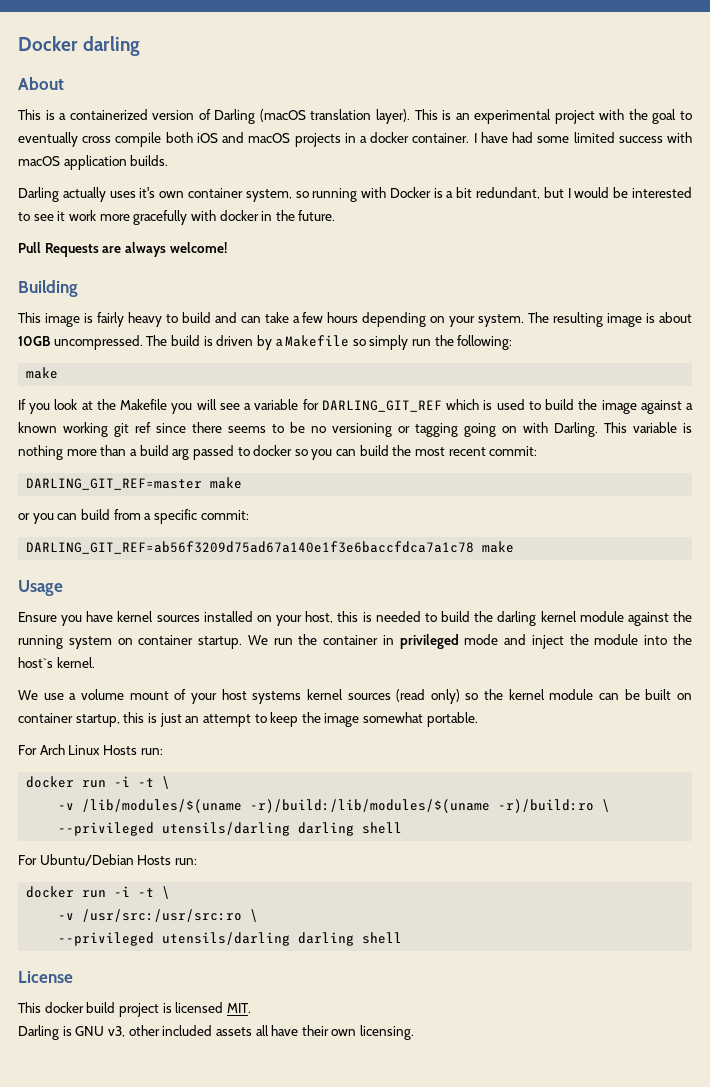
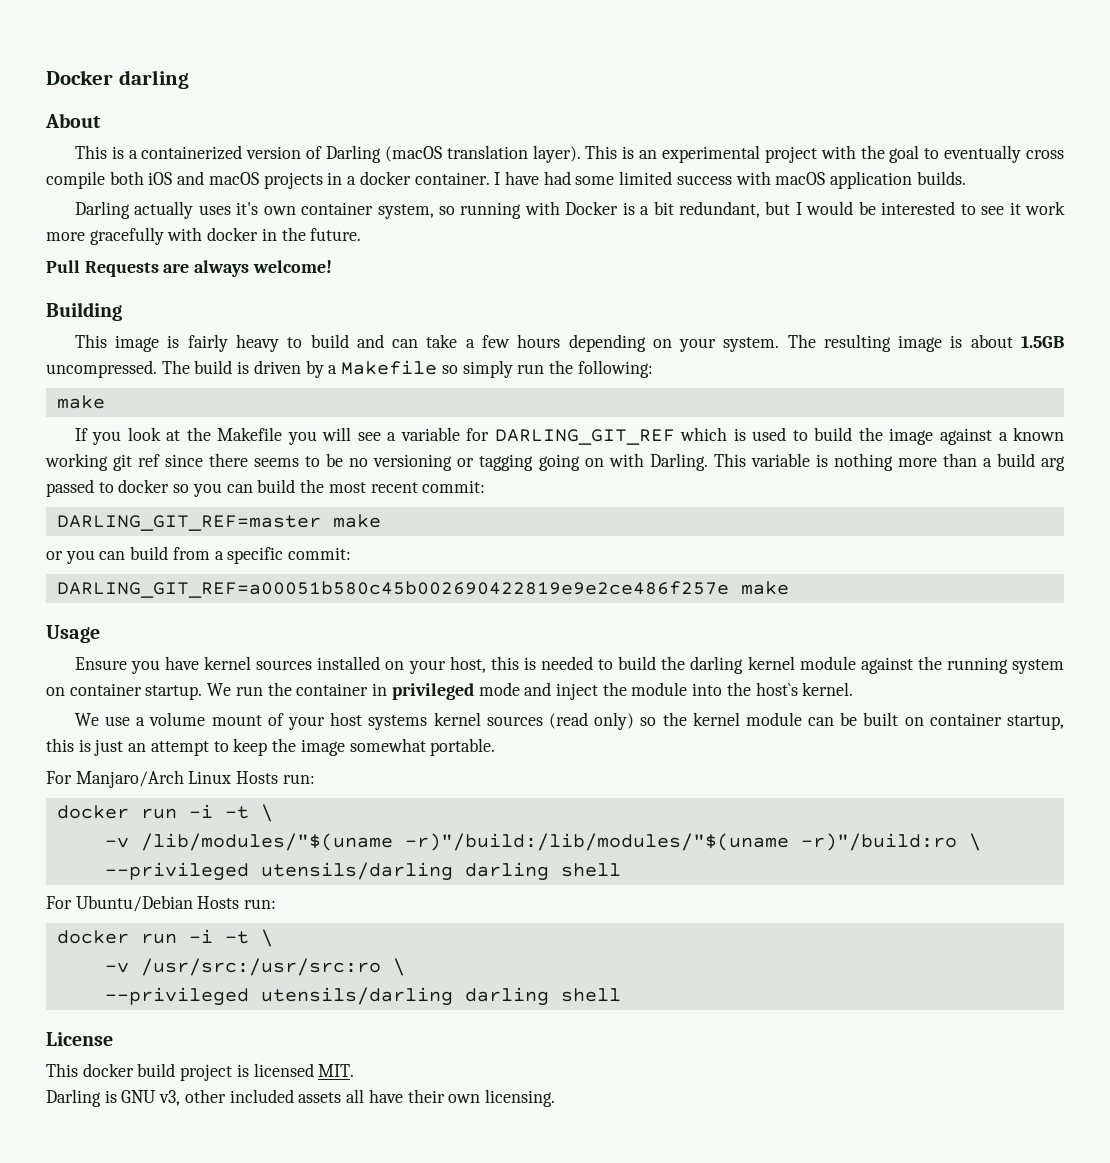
- The resulting image is about 10GB uncompressed.
+ The resulting image is about 1.5GB uncompressed.
- DARLING_GIT_REF=ab56f3209d75ad67a140e1f3e6baccfdca7a1c78 make
+ DARLING_GIT_REF=a00051b580c45b002690422819e9e2ce486f257e make
- For Arch Linux Hosts run:
+ For Manjaro/Arch Linux Hosts run:
- -v /lib/modules/$(uname -r)/build:/lib/modules/$(uname -r)/build:ro \
+ -v /lib/modules/"$(uname -r)"/build:/lib/modules/"$(uname -r)"/build:ro \

